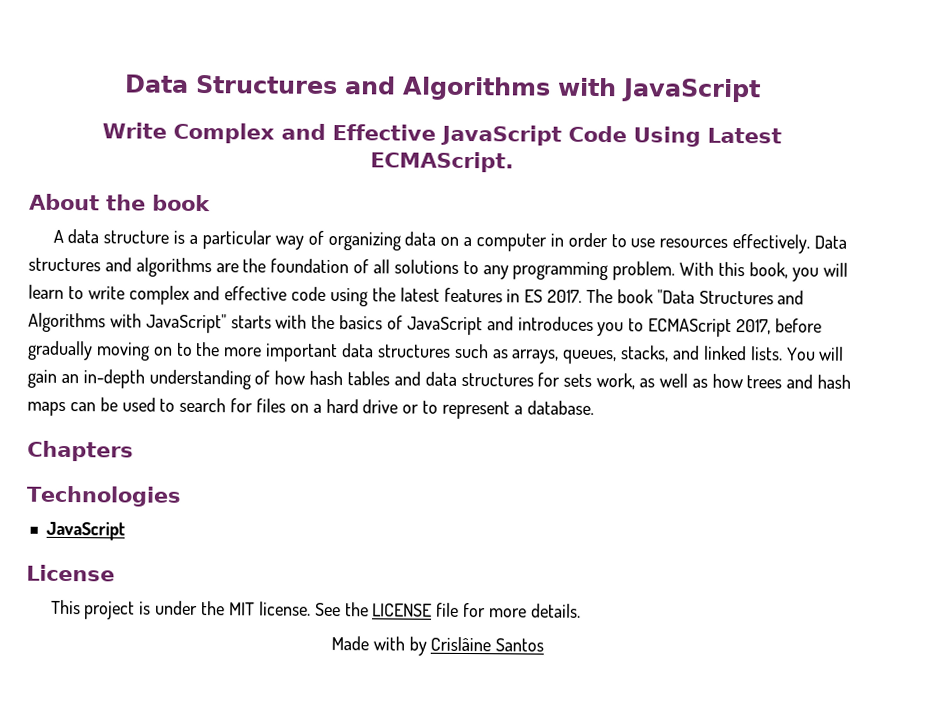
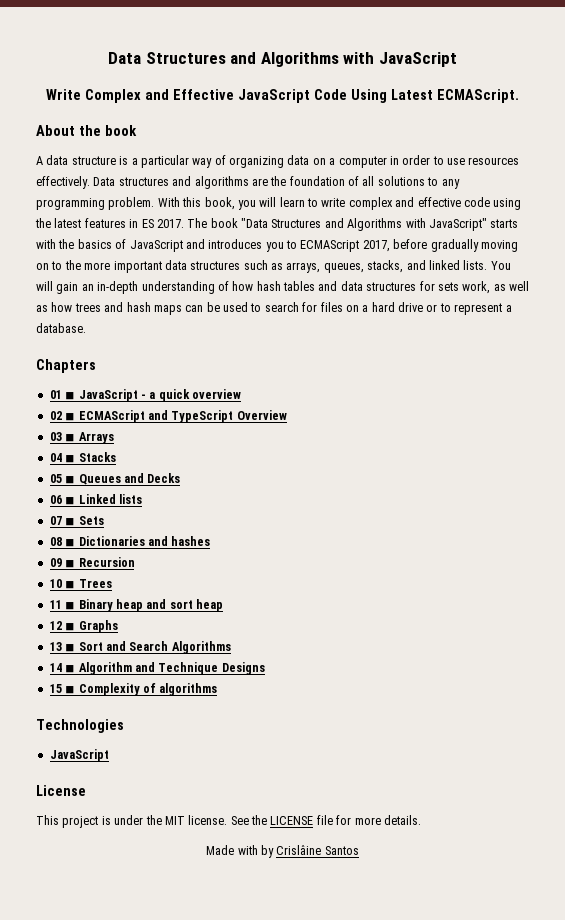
+ 01 ◾ JavaScript - a quick overview
+ 02 ◾ ECMAScript and TypeScript Overview
+ 03 ◾ Arrays
+ 04 ◾ Stacks
+ 05 ◾ Queues and Decks
+ 06 ◾ Linked lists
+ 07 ◾ Sets
+ 08 ◾ Dictionaries and hashes
+ 09 ◾ Recursion
+ 10 ◾ Trees
+ 11 ◾ Binary heap and sort heap
+ 12 ◾ Graphs
+ 13 ◾ Sort and Search Algorithms
+ 14 ◾ Algorithm and Technique Designs
+ 15 ◾ Complexity of algorithms

